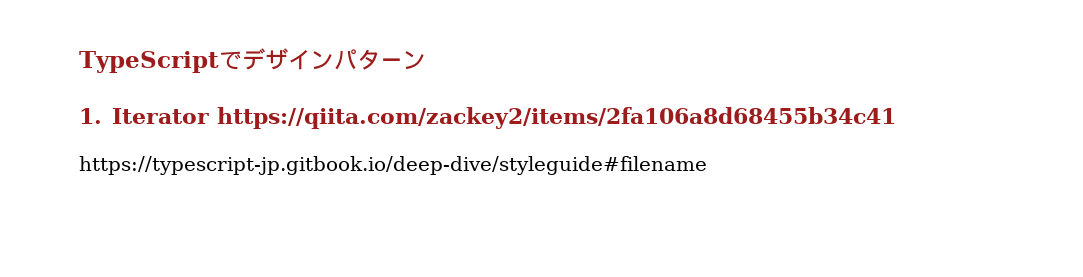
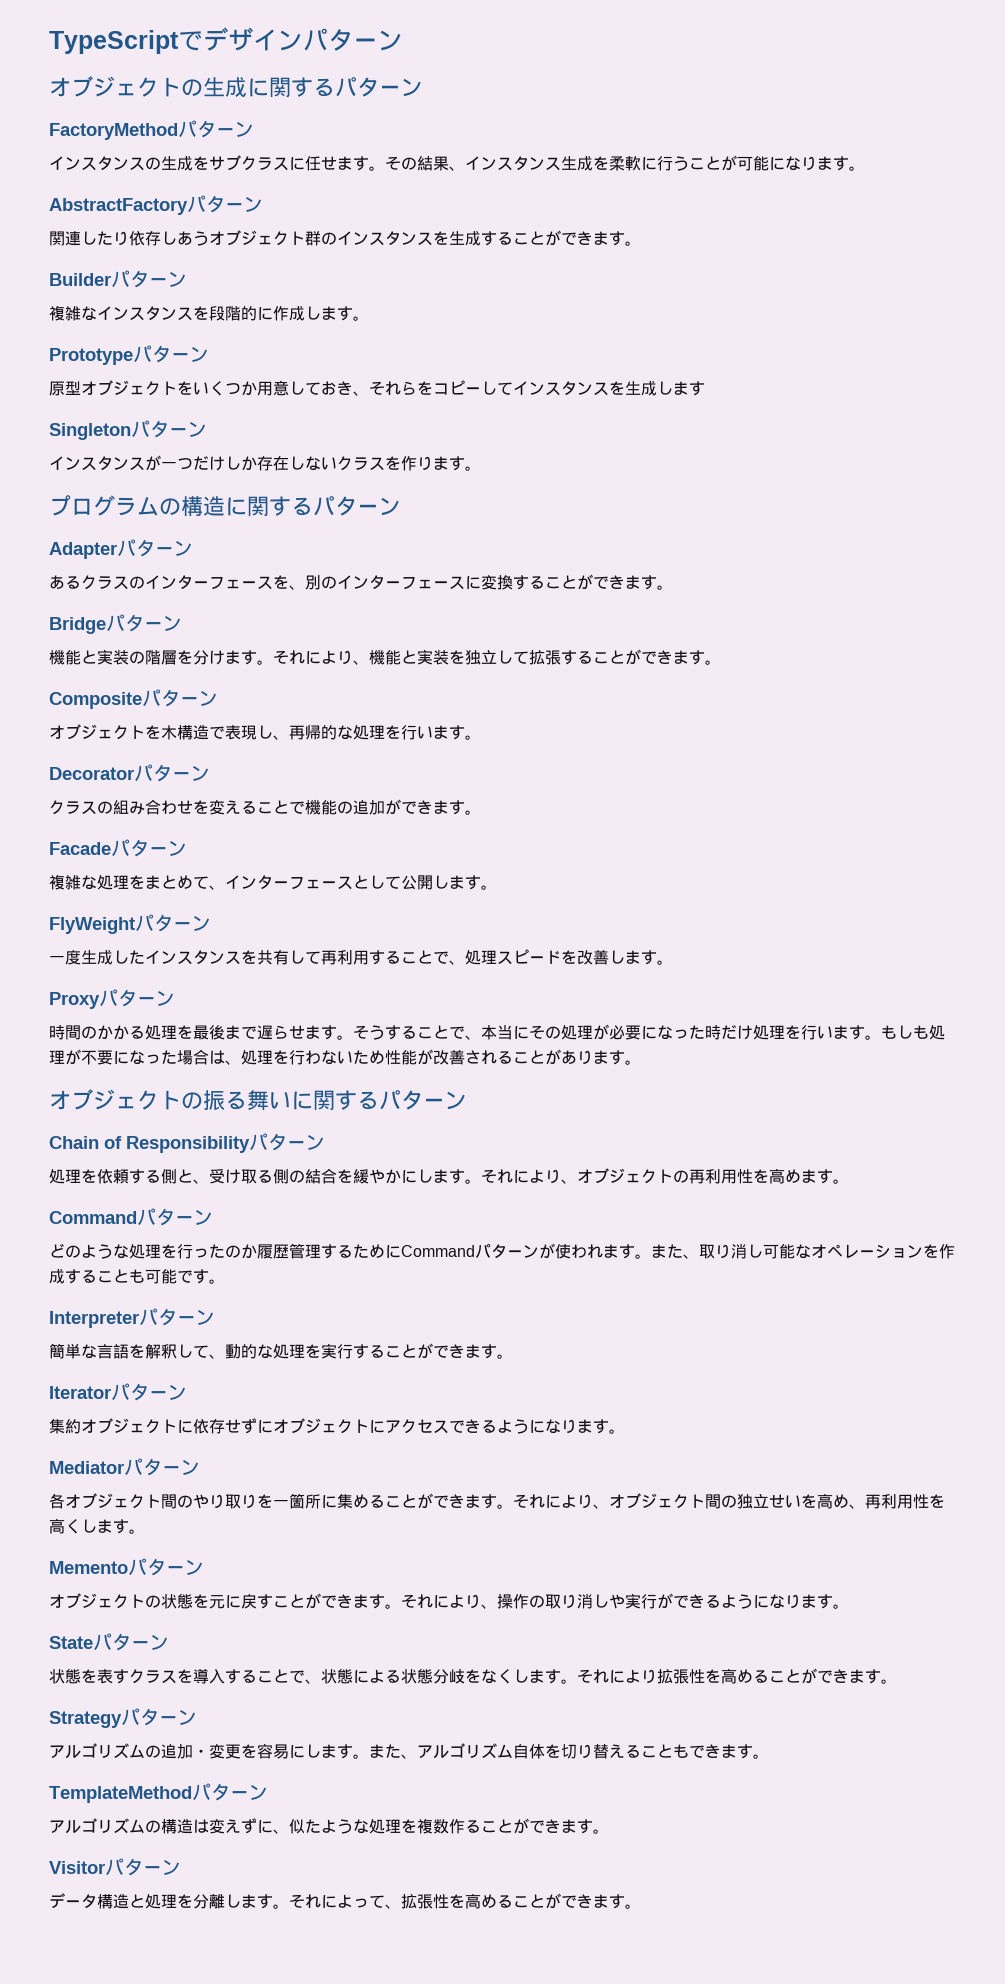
- 1. Iterator https://qiita.com/zackey2/items/2fa106a8d68455b34c41
- https://typescript-jp.gitbook.io/deep-dive/styleguide#filename
+ オブジェクトの生成に関するパターン
+ FactoryMethodパターン
+ インスタンスの生成をサブクラスに任せます。その結果、インスタンス生成を柔軟に行うことが可能になります。
+ AbstractFactoryパターン
+ 関連したり依存しあうオブジェクト群のインスタンスを生成することができます。
+ Builderパターン
+ 複雑なインスタンスを段階的に作成します。
+ Prototypeパターン
+ 原型オブジェクトをいくつか用意しておき、それらをコピーしてインスタンスを生成します
+ Singletonパターン
+ インスタンスが一つだけしか存在しないクラスを作ります。
+ プログラムの構造に関するパターン
+ Adapterパターン
+ あるクラスのインターフェースを、別のインターフェースに変換することができます。
+ Bridgeパターン
+ 機能と実装の階層を分けます。それにより、機能と実装を独立して拡張することができます。
+ Compositeパターン
+ オブジェクトを木構造で表現し、再帰的な処理を行います。
+ Decoratorパターン
+ クラスの組み合わせを変えることで機能の追加ができます。
+ Facadeパターン
+ 複雑な処理をまとめて、インターフェースとして公開します。
+ FlyWeightパターン
+ 一度生成したインスタンスを共有して再利用することで、処理スピードを改善します。
+ Proxyパターン
+ 時間のかかる処理を最後まで遅らせます。そうすることで、本当にその処理が必要になった時だけ処理を行います。もしも処理が不要になった場合は、処理を行わないため性能が改善されることがあります。
+ オブジェクトの振る舞いに関するパターン
+ Chain of Responsibilityパターン
+ 処理を依頼する側と、受け取る側の結合を緩やかにします。それにより、オブジェクトの再利用性を高めます。
+ Commandパターン
+ どのような処理を行ったのか履歴管理するためにCommandパターンが使われます。また、取り消し可能なオペレーションを作成することも可能です。
+ Interpreterパターン
+ 簡単な言語を解釈して、動的な処理を実行することができます。
+ Iteratorパターン
+ 集約オブジェクトに依存せずにオブジェクトにアクセスできるようになります。
+ Mediatorパターン
+ 各オブジェクト間のやり取りを一箇所に集めることができます。それにより、オブジェクト間の独立せいを高め、再利用性を高くします。
+ Mementoパターン
+ オブジェクトの状態を元に戻すことができます。それにより、操作の取り消しや実行ができるようになります。
+ Stateパターン
+ 状態を表すクラスを導入することで、状態による状態分岐をなくします。それにより拡張性を高めることができます。
+ Strategyパターン
+ アルゴリズムの追加・変更を容易にします。また、アルゴリズム自体を切り替えることもできます。
+ TemplateMethodパターン
+ アルゴリズムの構造は変えずに、似たような処理を複数作ることができます。
+ Visitorパターン
+ データ構造と処理を分離します。それによって、拡張性を高めることができます。

